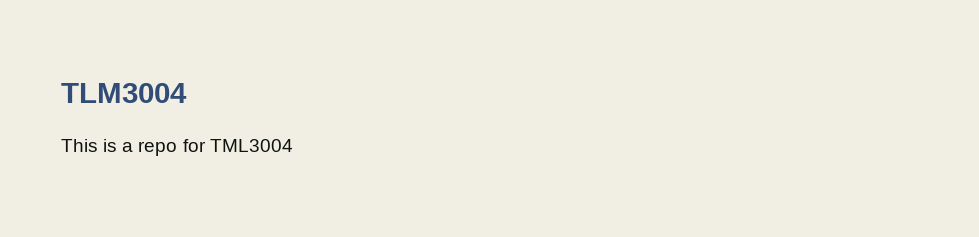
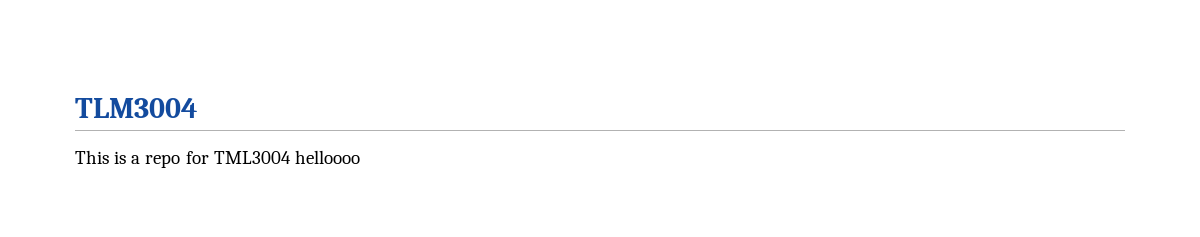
- This is a repo for TML3004
+ This is a repo for TML3004 helloooo

